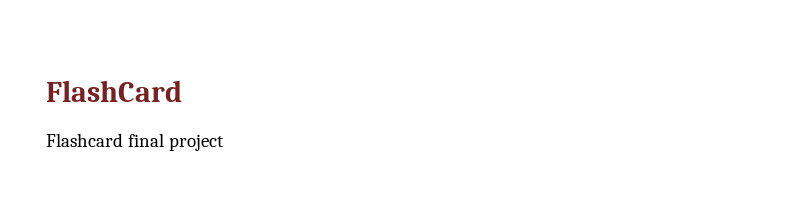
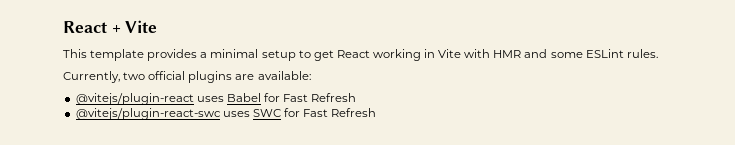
- FlashCard
- Flashcard final project
+ React + Vite
+ This template provides a minimal setup to get React working in Vite with HMR and some ESLint rules.
+ Currently, two official plugins are available:
+ @vitejs/plugin-react uses Babel for Fast Refresh
+ @vitejs/plugin-react-swc uses SWC for Fast Refresh

